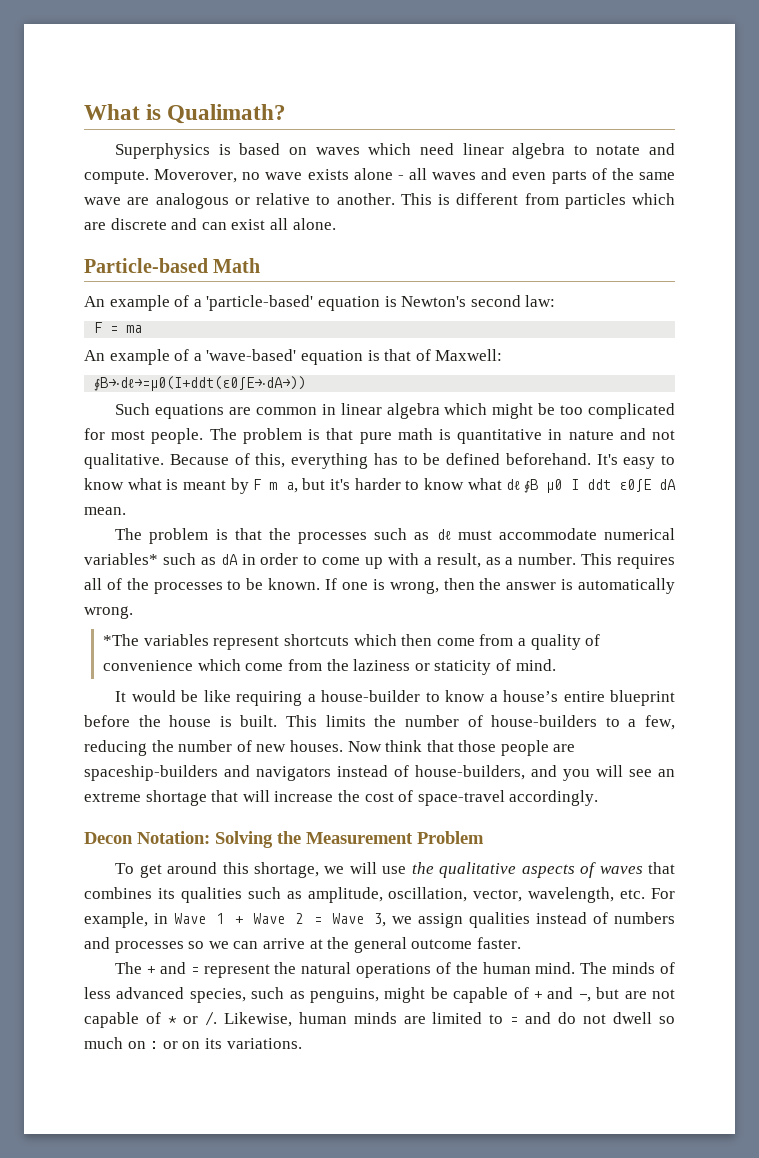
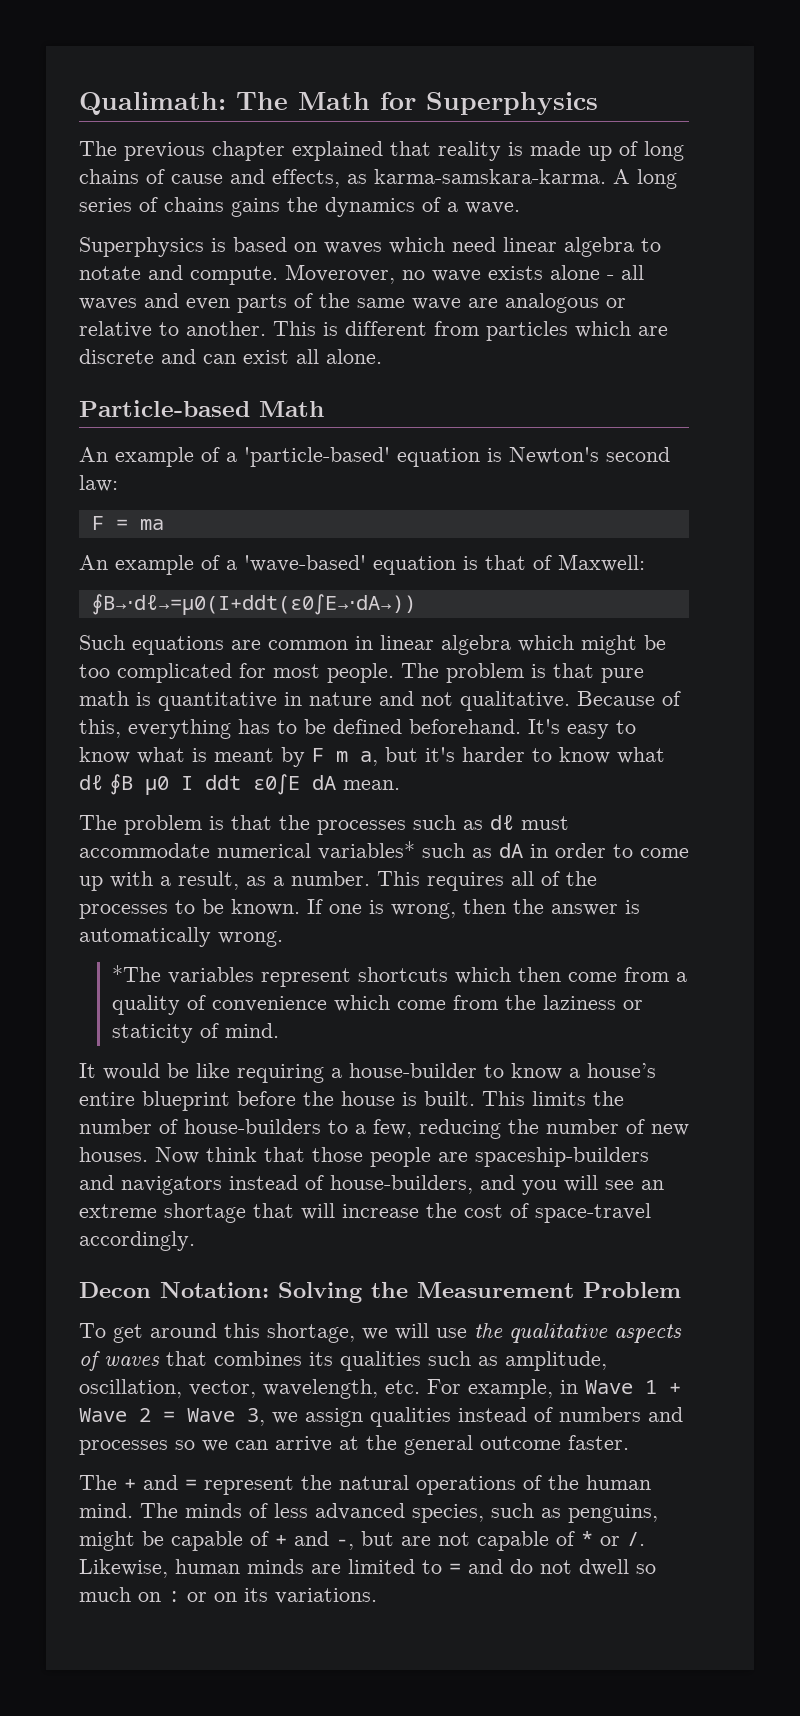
- What is Qualimath?
+ Qualimath: The Math for Superphysics
+ The previous chapter explained that reality is made up of long chains of cause and effects, as karma-samskara-karma. A long series of chains gains the dynamics of a wave.

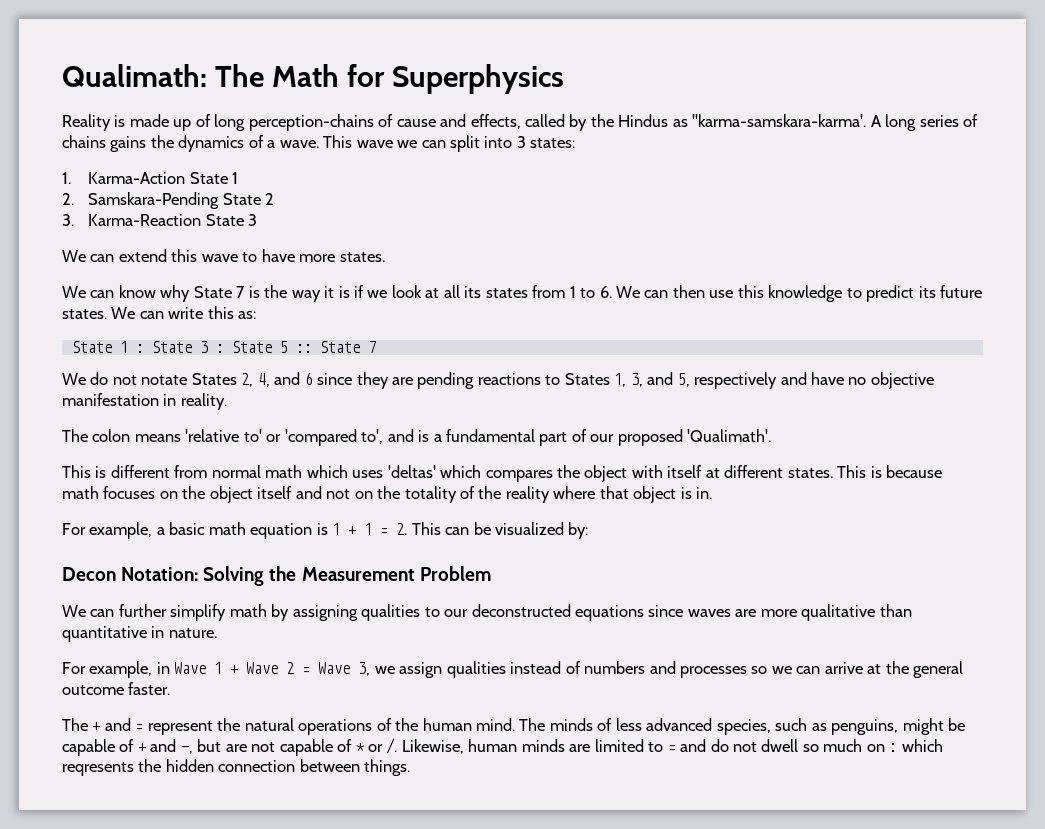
- The previous chapter explained that reality is made up of long chains of cause and effects, as karma-samskara-karma.
+ Reality is made up of long perception-chains of cause and effects, called by the Hindus as ''karma-samskara-karma'.
- A long series of chains gains the dynamics of a wave.
- Superphysics is based on waves which need linear algebra to notate and compute. Moverover, no wave exists alone - all waves and even parts of the same wave are analogous or relative to another. This is different from particles which are discrete and can exist all alone.
- Particle-based Math
- An example of a 'particle-based' equation is Newton's second law:
- F = ma
- An example of a 'wave-based' equation is that of Maxwell:
- ∮B→⋅dℓ→=μ0(I+ddt(ε0∫E→⋅dA→))
- Such equations are common in linear algebra which might be too complicated for most people. The problem is that pure math is quantitative in nature and not qualitative. Because of this, everything has to be defined beforehand. It's easy to know what is meant by F m a, but it's harder to know what dℓ ∮B μ0 I ddt ε0∫E dA mean.
- The problem is that the processes such as dℓ must accommodate numerical variables* such as dA in order to come up with a result, as a number. This requires all of the processes to be known. If one is wrong, then the answer is automatically wrong.
- *The variables represent shortcuts which then come from a quality of convenience which come from the laziness or staticity of mind.
- It would be like requiring a house-builder to know a house’s entire blueprint before the house is built. This limits the number of house-builders to a few, reducing the number of new houses. Now think that those people are spaceship-builders and navigators instead of house-builders, and you will see an extreme shortage that will increase the cost of space-travel accordingly.
+ A long series of chains gains the dynamics of a wave. This wave we can split into 3 states:
+ 1. Karma-Action State 1
+ 2. Samskara-Pending State 2
+ 3. Karma-Reaction State 3
+ We can extend this wave to have more states.
+ We can know why State 7 is the way it is if we look at all its states from 1 to 6. We can then use this knowledge to predict its future states. We can write this as:
+ State 1 : State 3 : State 5 :: State 7
+ We do not notate States 2, 4, and 6 since they are pending reactions to States 1, 3, and 5, respectively and have no objective manifestation in reality.
+ The colon means 'relative to' or 'compared to', and is a fundamental part of our proposed 'Qualimath'.
+ This is different from normal math which uses 'deltas' which compares the object with itself at different states. This is because math focuses on the object itself and not on the totality of the reality where that object is in.
+ For example, a basic math equation is 1 + 1 = 2. This can be visualized by:
- To get around this shortage, we will use the qualitative aspects of waves that combines its qualities such as amplitude, oscillation, vector, wavelength, etc. For example, in Wave 1 + Wave 2 = Wave 3, we assign qualities instead of numbers and processes so we can arrive at the general outcome faster.
+ We can further simplify math by assigning qualities to our deconstructed equations since waves are more qualitative than quantitative in nature.
+ For example, in Wave 1 + Wave 2 = Wave 3, we assign qualities instead of numbers and processes so we can arrive at the general outcome faster.
- Likewise, human minds are limited to = and do not dwell so much on : or on its variations.
+ Likewise, human minds are limited to = and do not dwell so much on : which reqresents the hidden connection between things.

